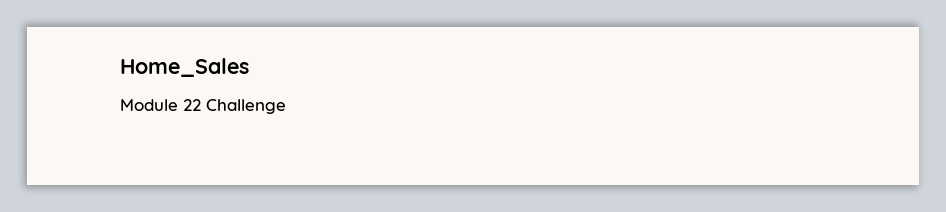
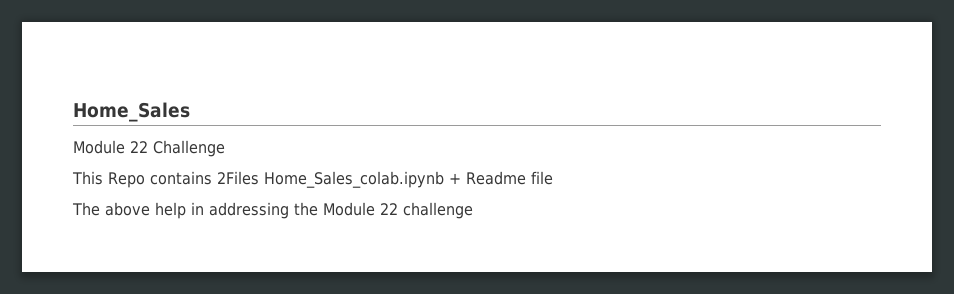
+ This Repo contains 2Files Home_Sales_colab.ipynb + Readme file
+ The above help in addressing the Module 22 challenge

